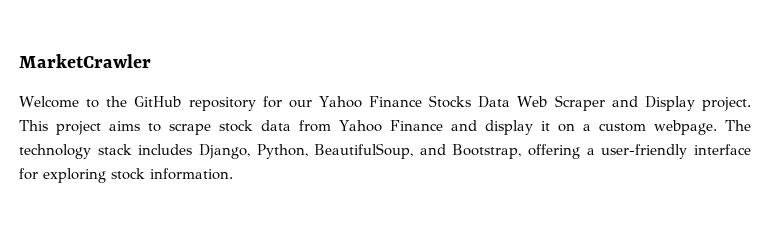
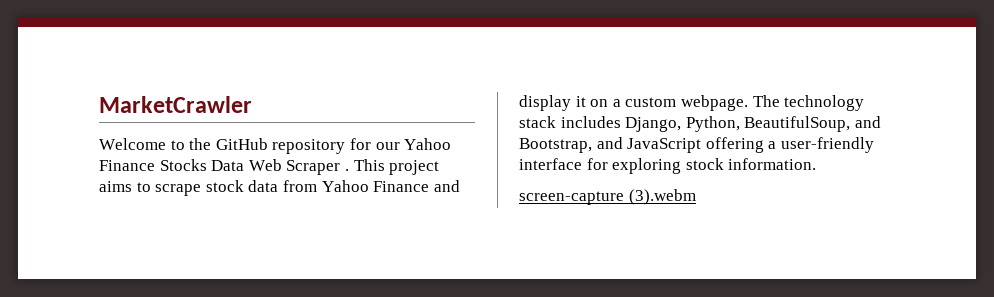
- Welcome to the GitHub repository for our Yahoo Finance Stocks Data Web Scraper and Display project.
+ Welcome to the GitHub repository for our Yahoo Finance Stocks Data Web Scraper .
- The technology stack includes Django, Python, BeautifulSoup, and Bootstrap, offering a user-friendly interface for exploring stock information.
+ The technology stack includes Django, Python, BeautifulSoup, and Bootstrap, and JavaScript offering a user-friendly interface for exploring stock information.
+ screen-capture (3).webm

